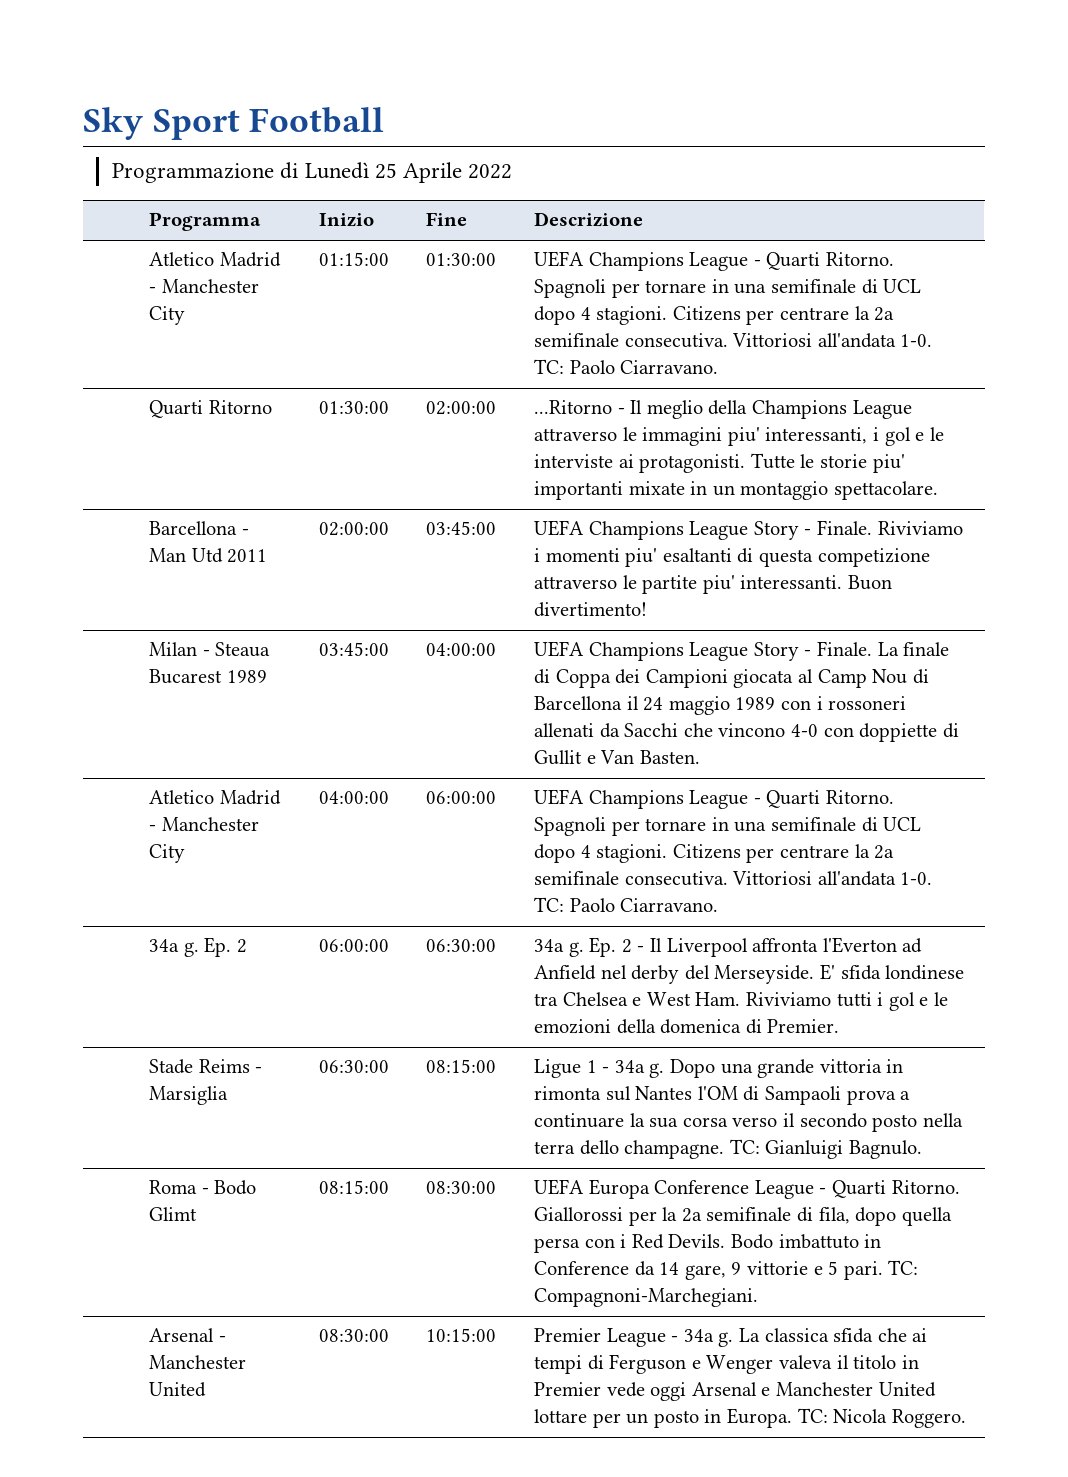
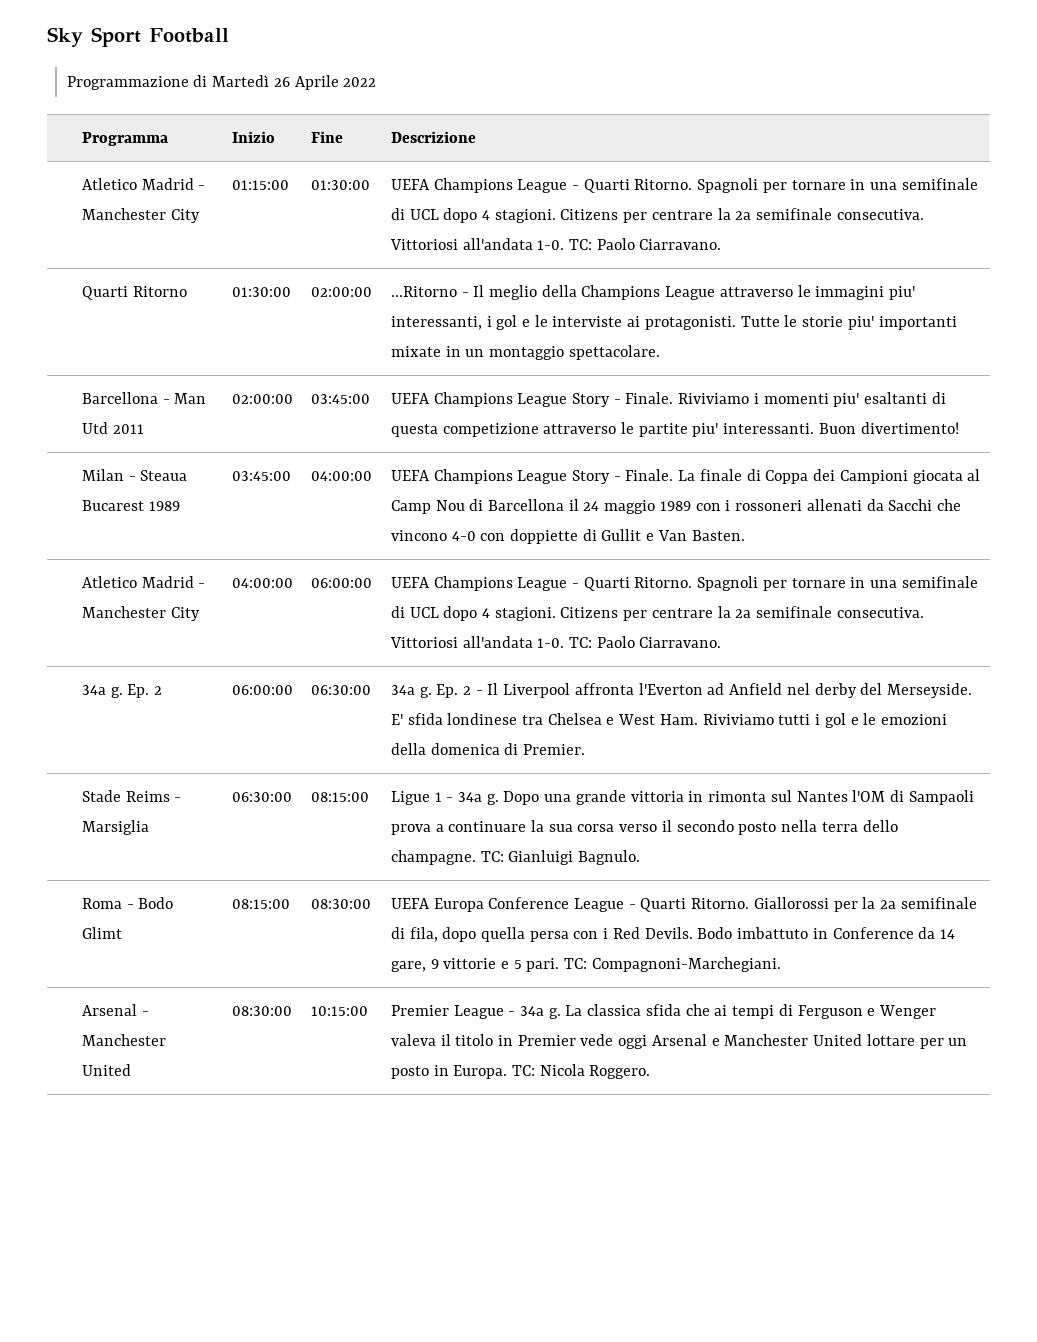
- Programmazione di Lunedì 25 Aprile 2022
+ Programmazione di Martedì 26 Aprile 2022

